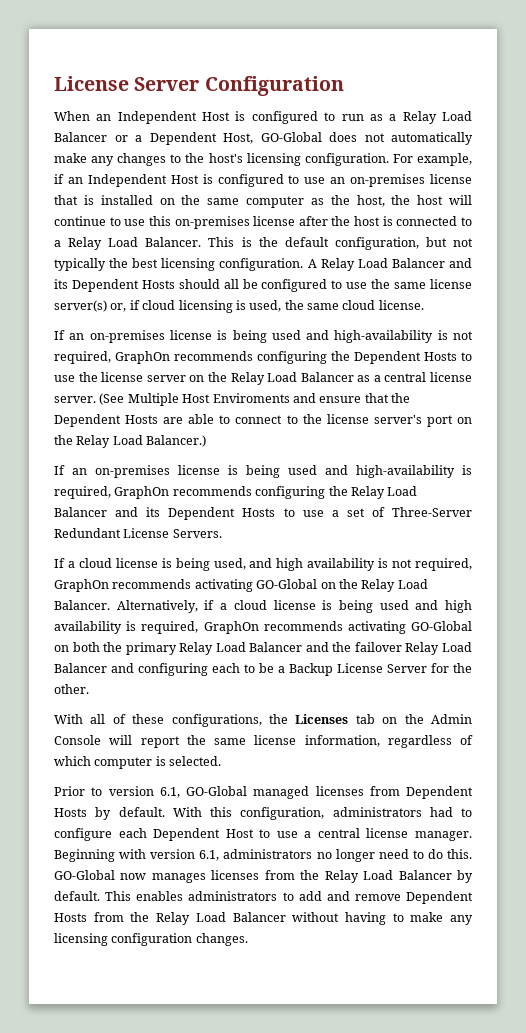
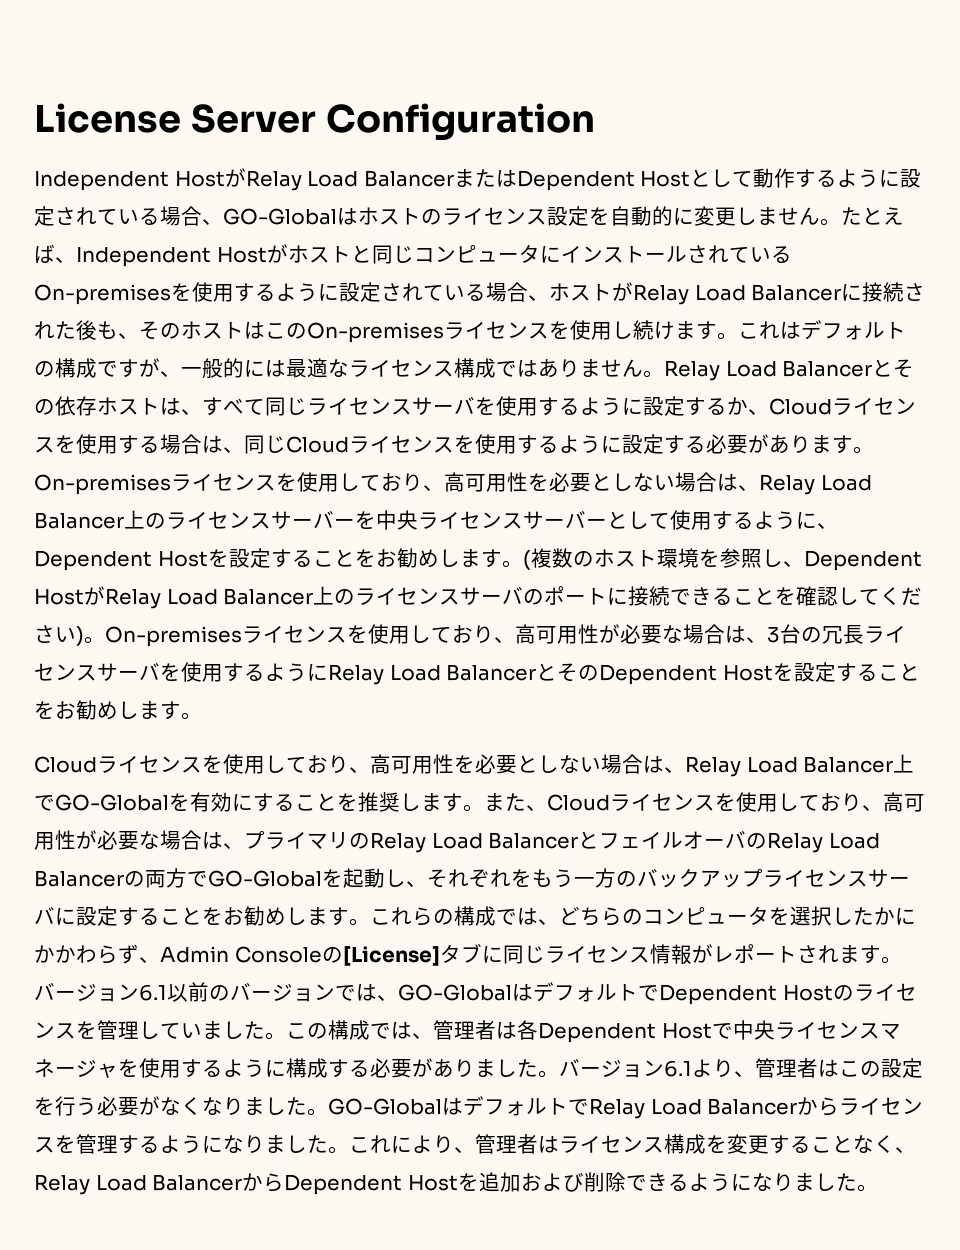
- When an Independent Host is configured to run as a Relay Load Balancer or a Dependent Host, GO-Global does not automatically make any changes to the host's licensing configuration. For example, if an Independent Host is configured to use an on-premises license that is installed on the same computer as the host, the host will continue to use this on-premises license after the host is connected to a Relay Load Balancer. This is the default configuration, but not typically the best licensing configuration. A Relay Load Balancer and its Dependent Hosts should all be configured to use the same license server(s) or, if cloud licensing is used, the same cloud license.
- If an on-premises license is being used and high-availability is not required, GraphOn recommends configuring the Dependent Hosts to use the license server on the Relay Load Balancer as a central license server. (See Multiple Host Enviroments and ensure that the Dependent Hosts are able to connect to the license server's port on the Relay Load Balancer.)
- If an on-premises license is being used and high-availability is required, GraphOn recommends configuring the Relay Load Balancer and its Dependent Hosts to use a set of Three-Server Redundant License Servers.
- If a cloud license is being used, and high availability is not required, GraphOn recommends activating GO-Global on the Relay Load Balancer. Alternatively, if a cloud license is being used and high availability is required, GraphOn recommends activating GO-Global on both the primary Relay Load Balancer and the failover Relay Load Balancer and configuring each to be a Backup License Server for the other.
- With all of these configurations, the Licenses tab on the Admin Console will report the same license information, regardless of which computer is selected.
- Prior to version 6.1, GO-Global managed licenses from Dependent Hosts by default. With this configuration, administrators had to configure each Dependent Host to use a central license manager. Beginning with version 6.1, administrators no longer need to do this. GO-Global now manages licenses from the Relay Load Balancer by default. This enables administrators to add and remove Dependent Hosts from the Relay Load Balancer without having to make any licensing configuration changes.
+ Independent HostがRelay Load BalancerまたはDependent Hostとして動作するように設定されている場合、GO-Globalはホストのライセンス設定を自動的に変更しません。たとえば、Independent Hostがホストと同じコンピュータにインストールされているOn-premisesを使用するように設定されている場合、ホストがRelay Load Balancerに接続された後も、そのホストはこのOn-premisesライセンスを使用し続けます。これはデフォルトの構成ですが、一般的には最適なライセンス構成ではありません。Relay Load Balancerとその依存ホストは、すべて同じライセンスサーバを使用するように設定するか、Cloudライセンスを使用する場合は、同じCloudライセンスを使用するように設定する必要があります。On-premisesライセンスを使用しており、高可用性を必要としない場合は、Relay Load Balancer上のライセンスサーバーを中央ライセンスサーバーとして使用するように、Dependent Hostを設定することをお勧めします。(複数のホスト環境を参照し、Dependent HostがRelay Load Balancer上のライセンスサーバのポートに接続できることを確認してください)。On-premisesライセンスを使用しており、高可用性が必要な場合は、3台の冗長ライセンスサーバを使用するようにRelay Load BalancerとそのDependent Hostを設定することをお勧めします。
+ Cloudライセンスを使用しており、高可用性を必要としない場合は、Relay Load Balancer上でGO-Globalを有効にすることを推奨します。また、Cloudライセンスを使用しており、高可用性が必要な場合は、プライマリのRelay Load BalancerとフェイルオーバのRelay Load Balancerの両方でGO-Globalを起動し、それぞれをもう一方のバックアップライセンスサーバに設定することをお勧めします。これらの構成では、どちらのコンピュータを選択したかにかかわらず、Admin Consoleの[License]タブに同じライセンス情報がレポートされます。バージョン6.1以前のバージョンでは、GO-GlobalはデフォルトでDependent Hostのライセンスを管理していました。この構成では、管理者は各Dependent Hostで中央ライセンスマネージャを使用するように構成する必要がありました。バージョン6.1より、管理者はこの設定を行う必要がなくなりました。GO-GlobalはデフォルトでRelay Load Balancerからライセンスを管理するようになりました。これにより、管理者はライセンス構成を変更することなく、Relay Load BalancerからDependent Hostを追加および削除できるようになりました。

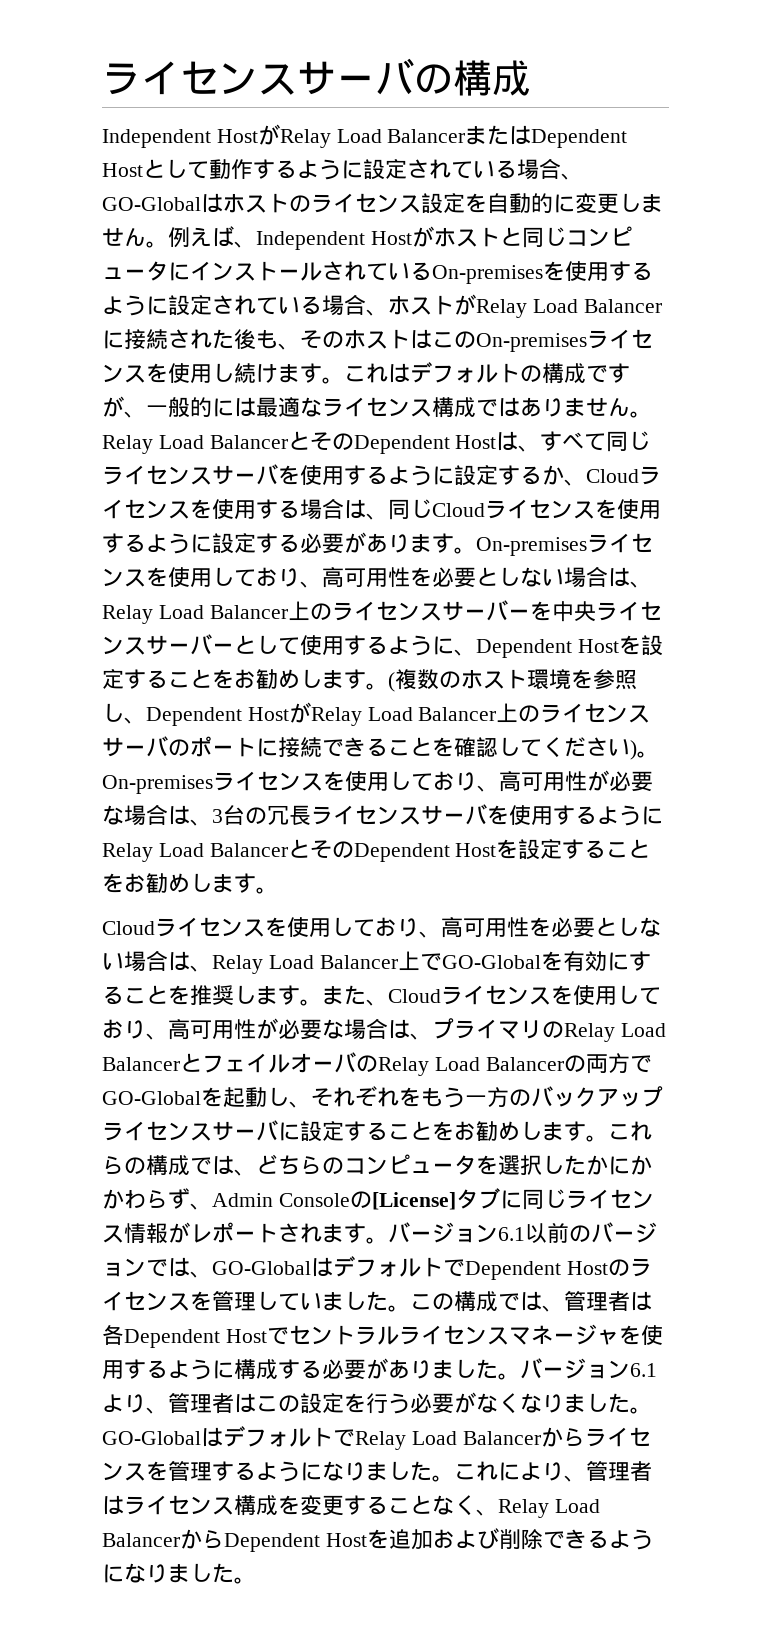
- License Server Configuration
+ ライセンスサーバの構成
- たとえば、Independent Hostがホストと同じコンピュータにインストールされているOn-premisesを使用するように設定されている場合、ホストがRelay Load Balancerに接続された後も、そのホストはこのOn-premisesライセンスを使用し続けます。
+ 例えば、Independent Hostがホストと同じコンピュータにインストールされているOn-premisesを使用するように設定されている場合、ホストがRelay Load Balancerに接続された後も、そのホストはこのOn-premisesライセンスを使用し続けます。
- Relay Load Balancerとその依存ホストは、すべて同じライセンスサーバを使用するように設定するか、Cloudライセンスを使用する場合は、同じCloudライセンスを使用するように設定する必要があります。
+ Relay Load BalancerとそのDependent Hostは、すべて同じライセンスサーバを使用するように設定するか、Cloudライセンスを使用する場合は、同じCloudライセンスを使用するように設定する必要があります。
- この構成では、管理者は各Dependent Hostで中央ライセンスマネージャを使用するように構成する必要がありました。
+ この構成では、管理者は各Dependent Hostでセントラルライセンスマネージャを使用するように構成する必要がありました。

